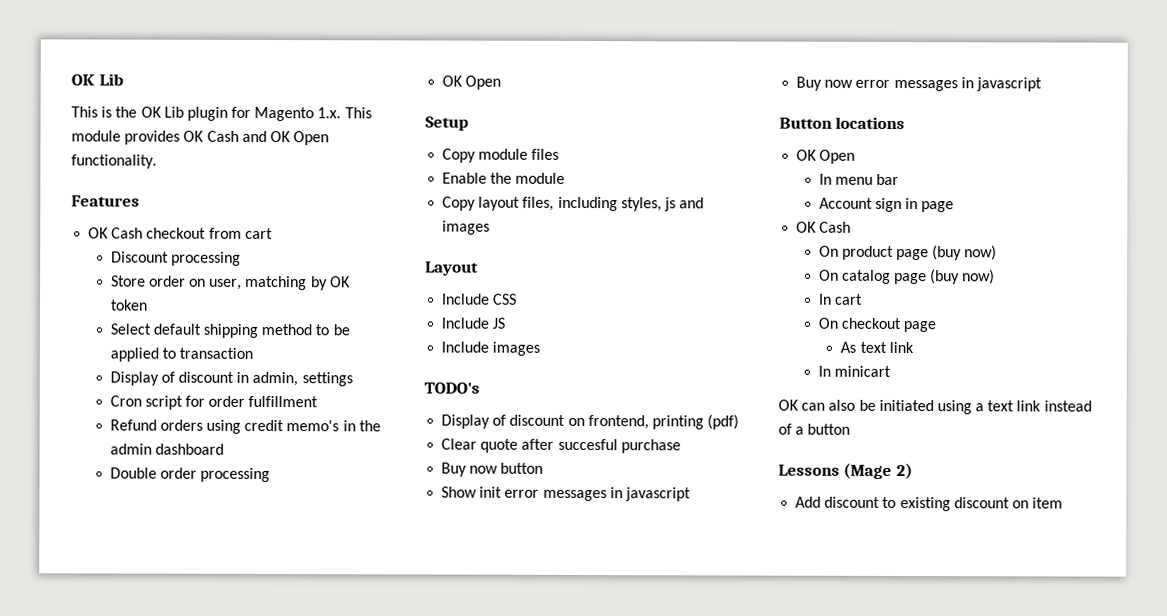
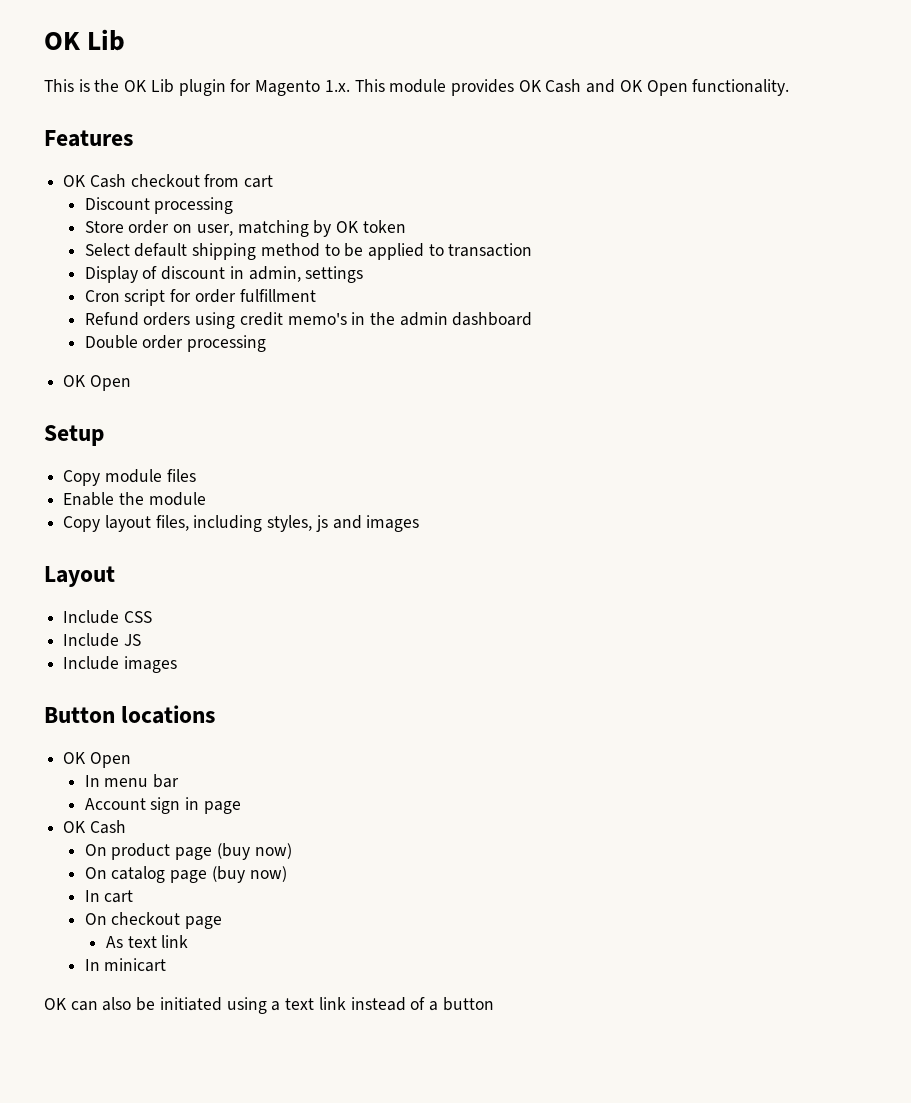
- TODO's
- Display of discount on frontend, printing (pdf)
- Clear quote after succesful purchase
- Buy now button
- Show init error messages in javascript
- Buy now error messages in javascript
- Lessons (Mage 2)
- Add discount to existing discount on item

